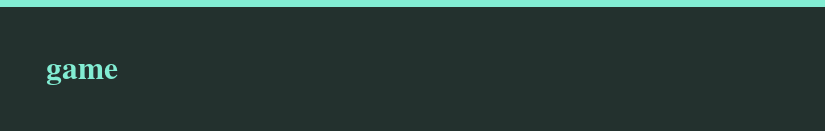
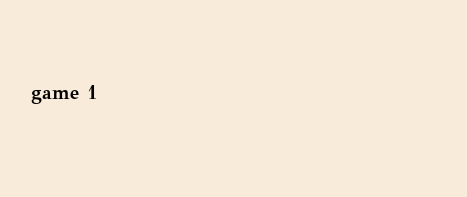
- game
+ game 1

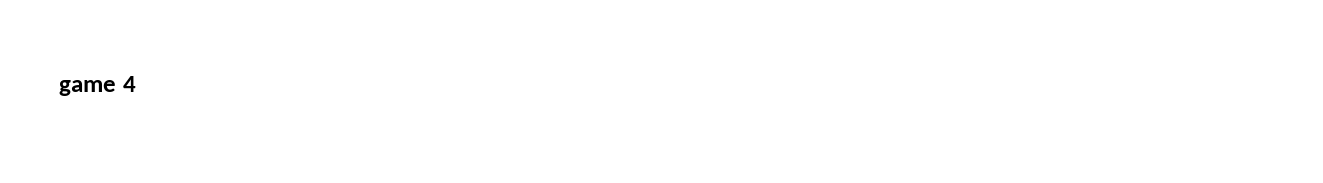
- game 1
+ game 4

